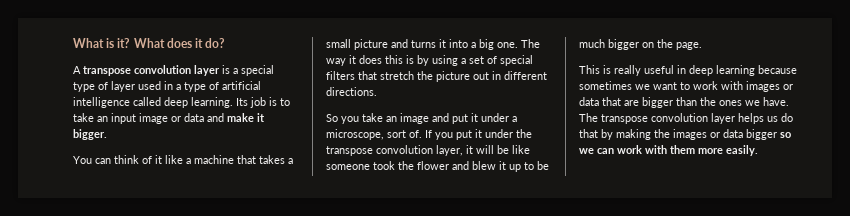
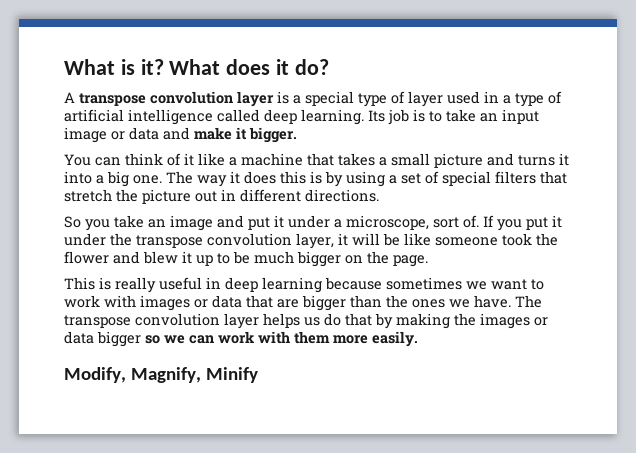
+ Modify, Magnify, Minify

